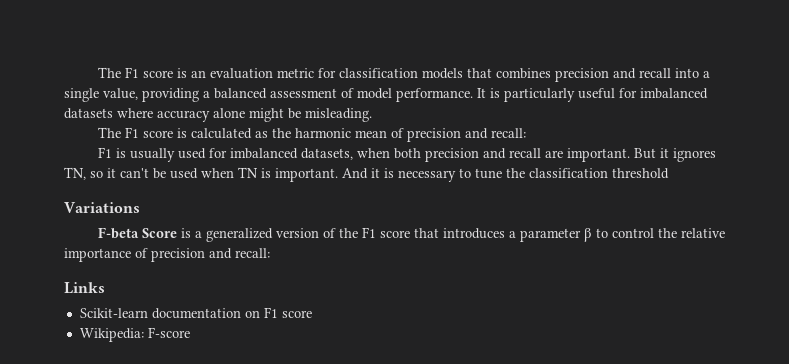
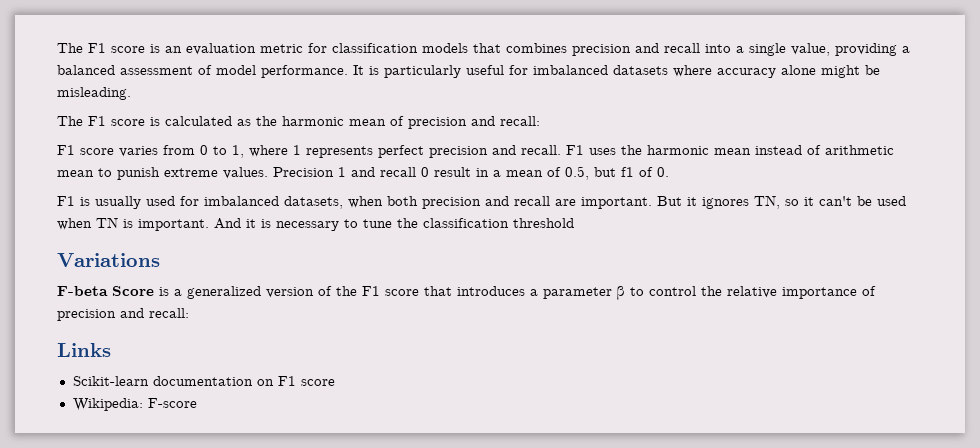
+ F1 score varies from 0 to 1, where 1 represents perfect precision and recall. F1 uses the harmonic mean instead of arithmetic mean to punish extreme values. Precision 1 and recall 0 result in a mean of 0.5, but f1 of 0.

